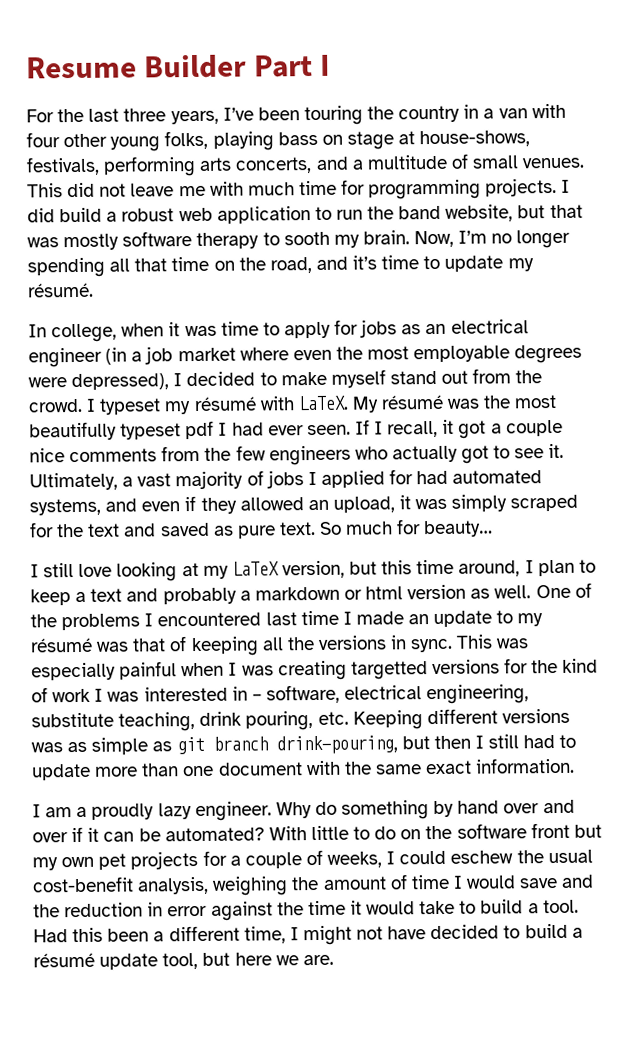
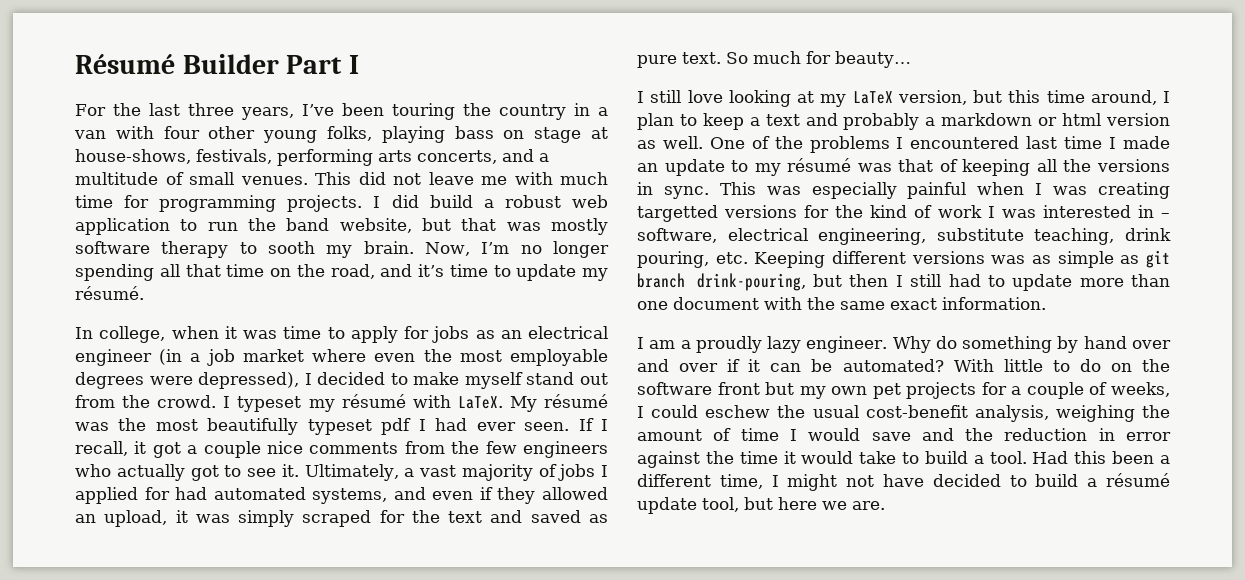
- Resume Builder Part I
+ Résumé Builder Part I

